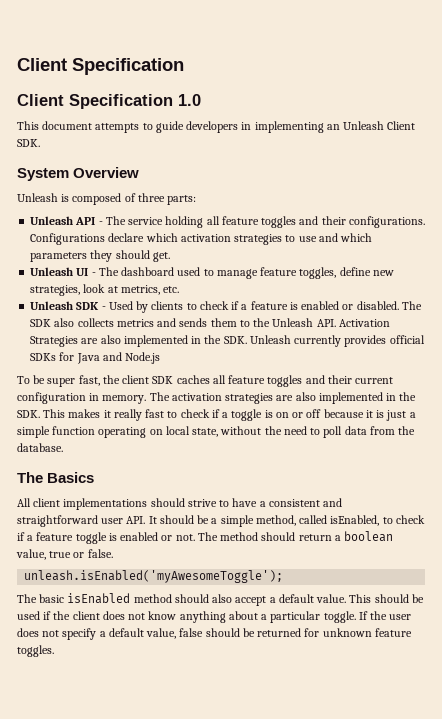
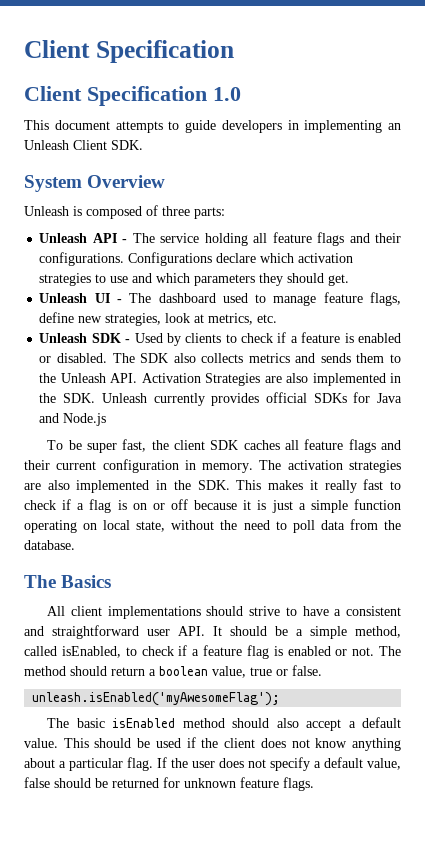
- Unleash API - The service holding all feature toggles and their configurations.
+ Unleash API - The service holding all feature flags and their configurations.
- Unleash UI - The dashboard used to manage feature toggles, define new strategies, look at metrics, etc.
+ Unleash UI - The dashboard used to manage feature flags, define new strategies, look at metrics, etc.
- To be super fast, the client SDK caches all feature toggles and their current configuration in memory.
+ To be super fast, the client SDK caches all feature flags and their current configuration in memory.
- The activation strategies are also implemented in the SDK. This makes it really fast to check if a toggle is on or off because it is just a simple function operating on local state, without the need to poll data from the database.
+ The activation strategies are also implemented in the SDK. This makes it really fast to check if a flag is on or off because it is just a simple function operating on local state, without the need to poll data from the database.
- All client implementations should strive to have a consistent and straightforward user API. It should be a simple method, called isEnabled, to check if a feature toggle is enabled or not.
+ All client implementations should strive to have a consistent and straightforward user API. It should be a simple method, called isEnabled, to check if a feature flag is enabled or not.
- unleash.isEnabled('myAwesomeToggle');
+ unleash.isEnabled('myAwesomeFlag');
- This should be used if the client does not know anything about a particular toggle.
+ This should be used if the client does not know anything about a particular flag.
- If the user does not specify a default value, false should be returned for unknown feature toggles.
+ If the user does not specify a default value, false should be returned for unknown feature flags.

